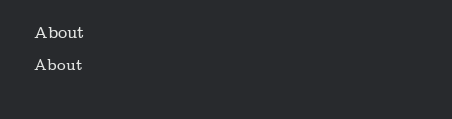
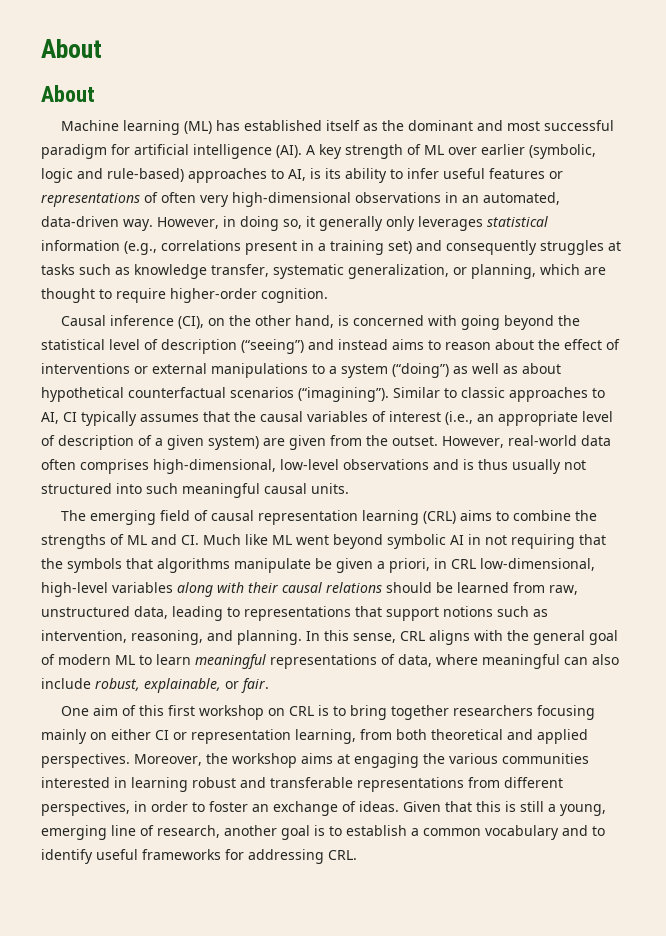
+ Machine learning (ML) has established itself as the dominant and most successful paradigm for artificial intelligence (AI). A key strength of ML over earlier (symbolic, logic and rule-based) approaches to AI, is its ability to infer useful features or representations of often very high-dimensional observations in an automated, data-driven way. However, in doing so, it generally only leverages statistical information (e.g., correlations present in a training set) and consequently struggles at tasks such as knowledge transfer, systematic generalization, or planning, which are thought to require higher-order cognition.
+ Causal inference (CI), on the other hand, is concerned with going beyond the statistical level of description (“seeing”) and instead aims to reason about the effect of interventions or external manipulations to a system (“doing”) as well as about hypothetical counterfactual scenarios (“imagining”). Similar to classic approaches to AI, CI typically assumes that the causal variables of interest (i.e., an appropriate level of description of a given system) are given from the outset. However, real-world data often comprises high-dimensional, low-level observations and is thus usually not structured into such meaningful causal units.
+ The emerging field of causal representation learning (CRL) aims to combine the strengths of ML and CI. Much like ML went beyond symbolic AI in not requiring that the symbols that algorithms manipulate be given a priori, in CRL low-dimensional, high-level variables along with their causal relations should be learned from raw, unstructured data, leading to representations that support notions such as intervention, reasoning, and planning. In this sense, CRL aligns with the general goal of modern ML to learn meaningful representations of data, where meaningful can also include robust, explainable, or fair.
+ One aim of this first workshop on CRL is to bring together researchers focusing mainly on either CI or representation learning, from both theoretical and applied perspectives. Moreover, the workshop aims at engaging the various communities interested in learning robust and transferable representations from different perspectives, in order to foster an exchange of ideas. Given that this is still a young, emerging line of research, another goal is to establish a common vocabulary and to identify useful frameworks for addressing CRL.

